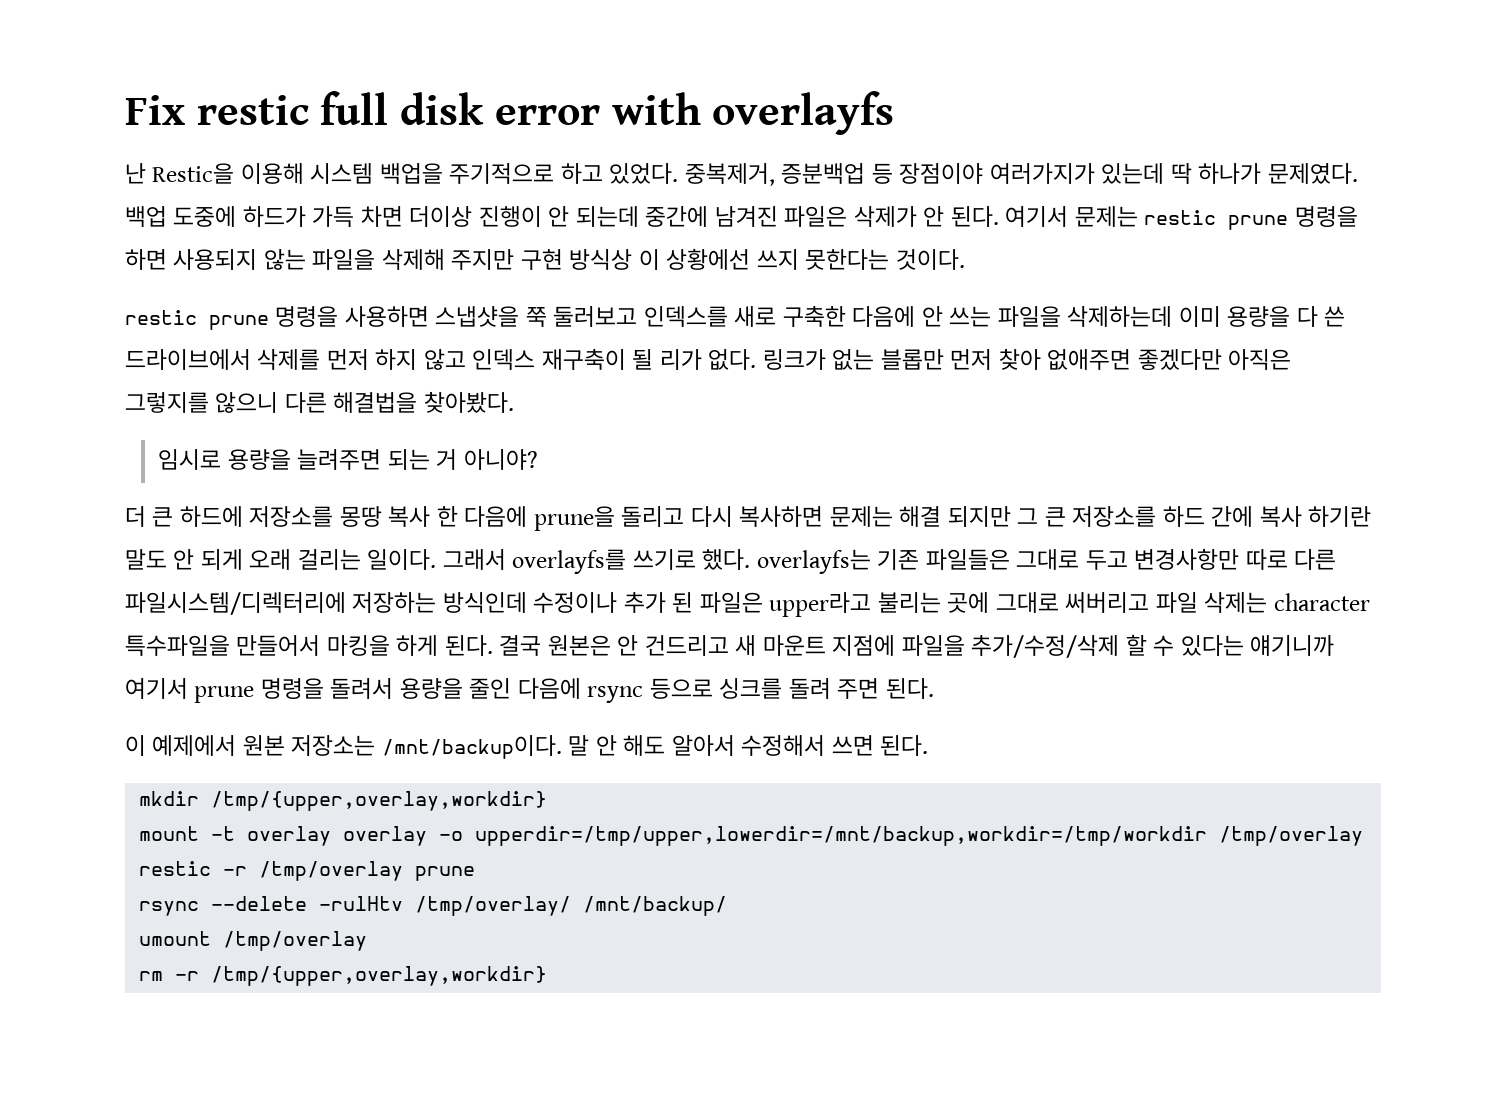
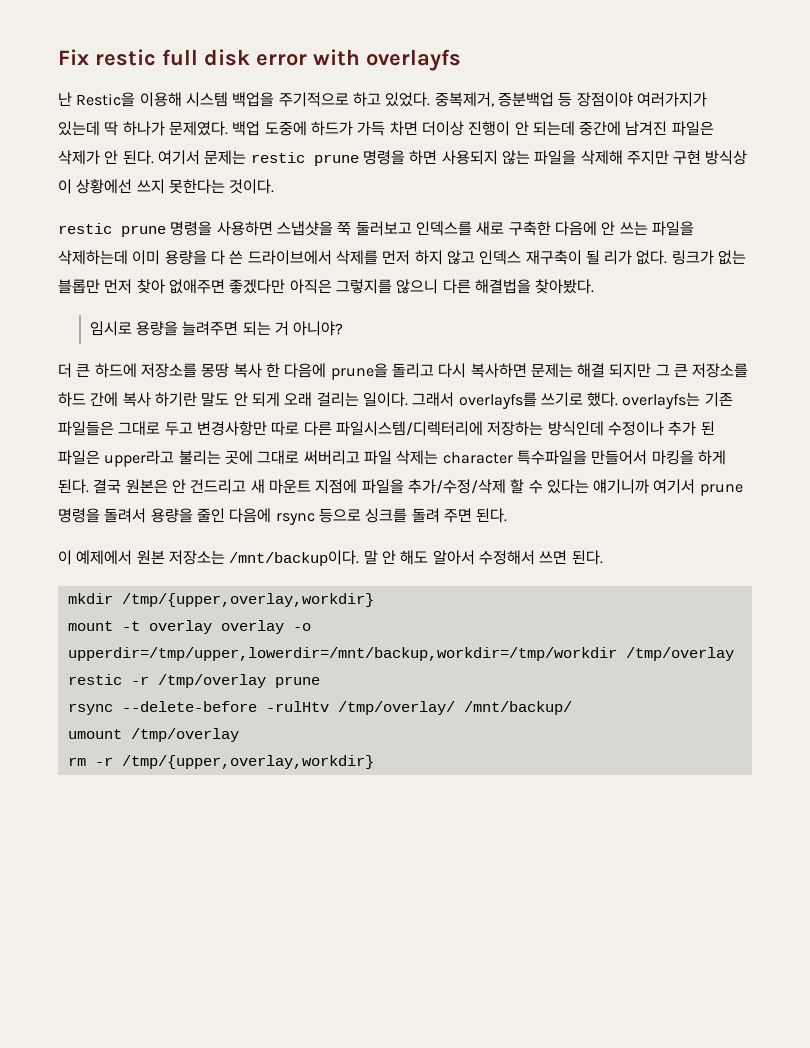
- rsync --delete -rulHtv /tmp/overlay/ /mnt/backup/
+ rsync --delete-before -rulHtv /tmp/overlay/ /mnt/backup/

